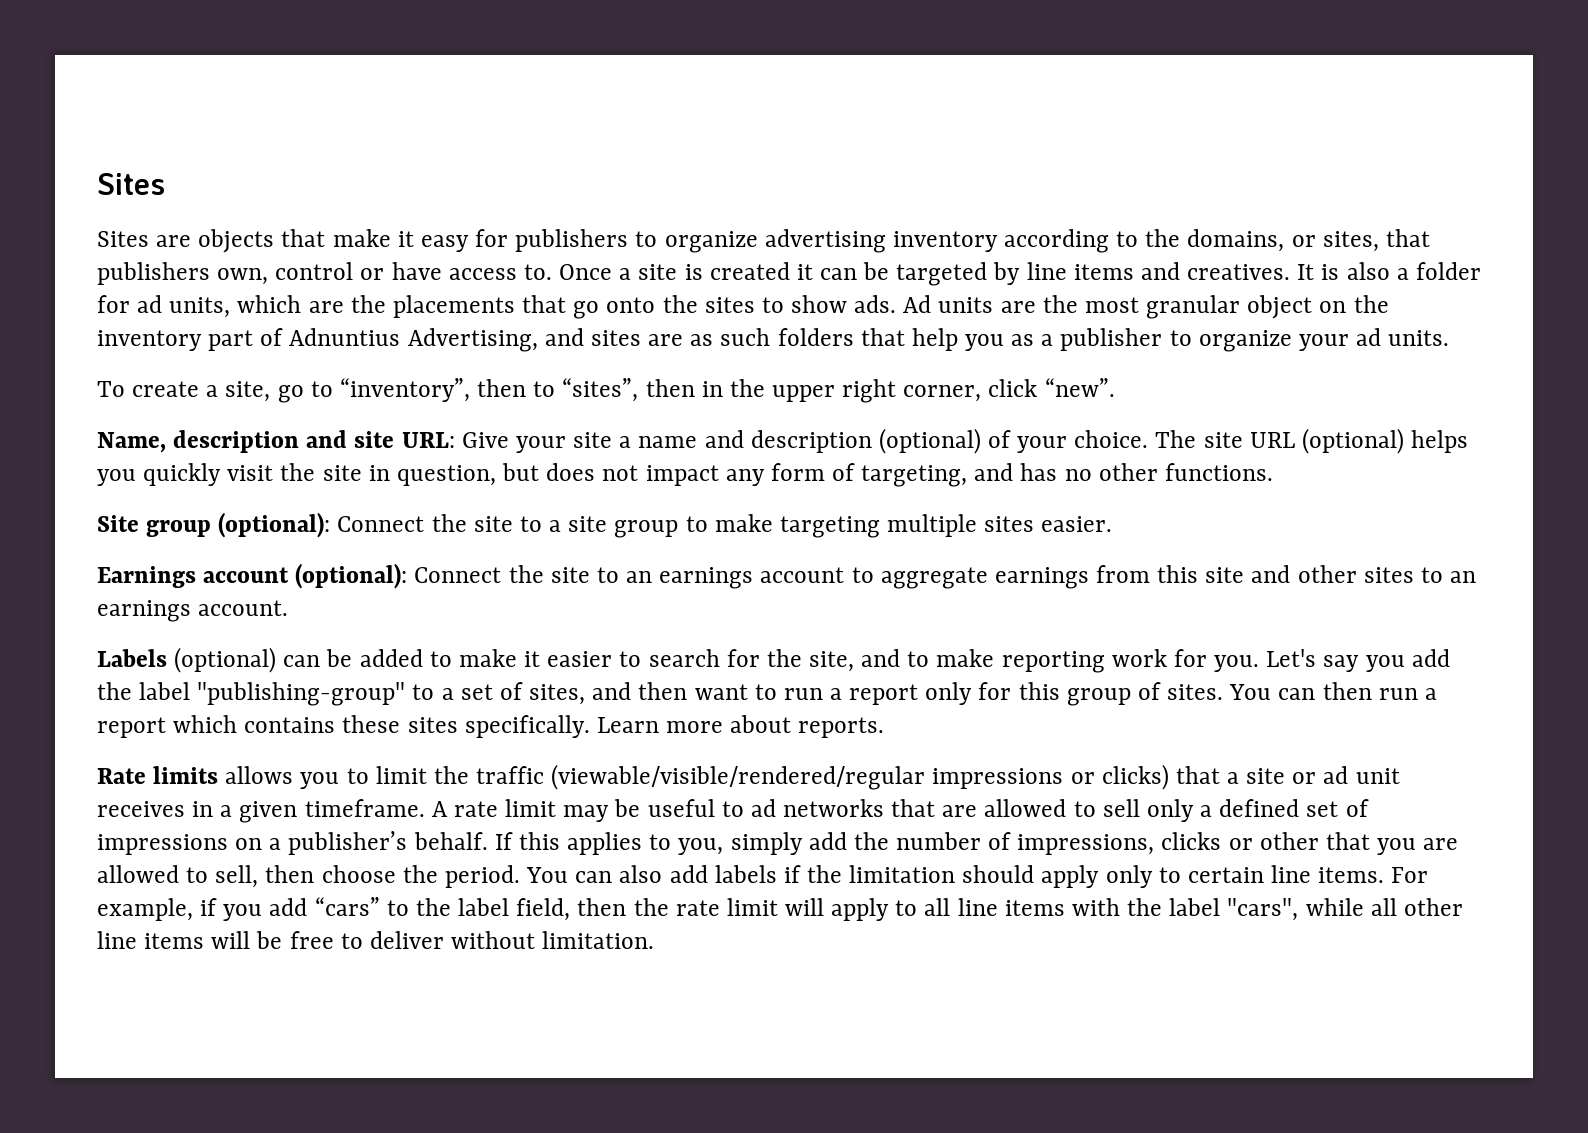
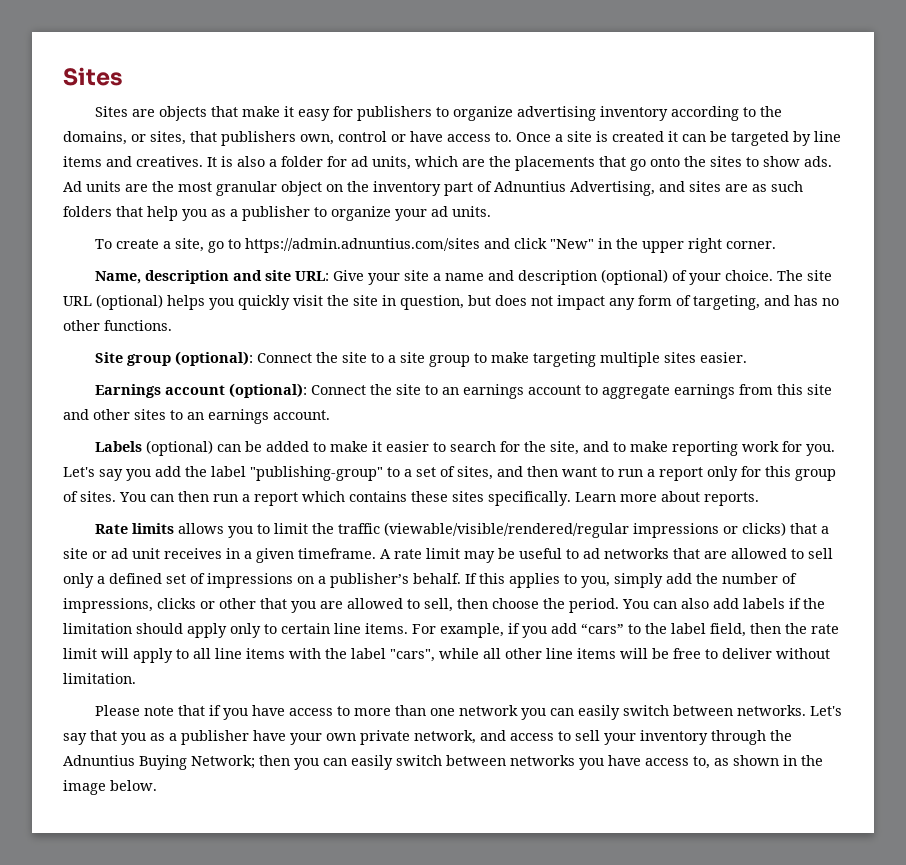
- To create a site, go to “inventory”, then to “sites”, then in the upper right corner, click “new”.
+ To create a site, go to https://admin.adnuntius.com/sites and click "New" in the upper right corner.
+ Please note that if you have access to more than one network you can easily switch between networks. Let's say that you as a publisher have your own private network, and access to sell your inventory through the Adnuntius Buying Network; then you can easily switch between networks you have access to, as shown in the image below.

